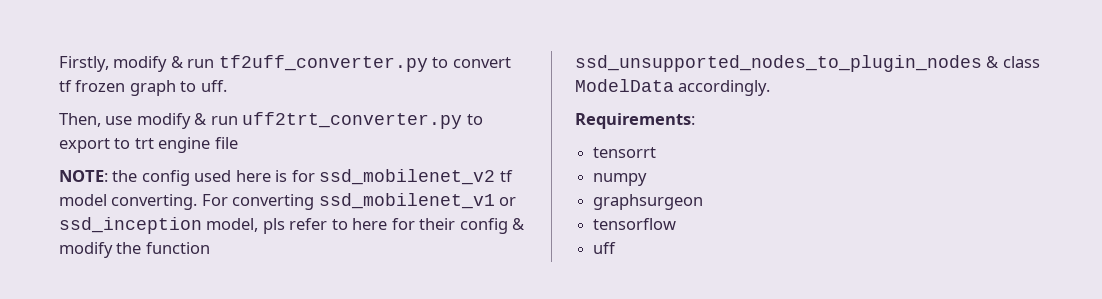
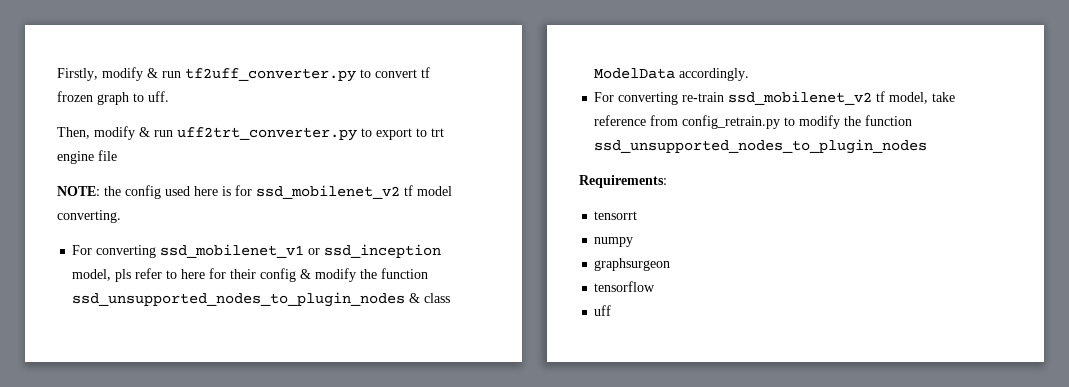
- Then, use modify & run uff2trt_converter.py to export to trt engine file
+ Then, modify & run uff2trt_converter.py to export to trt engine file
- NOTE: the config used here is for ssd_mobilenet_v2 tf model converting. For converting ssd_mobilenet_v1 or ssd_inception model, pls refer to here for their config & modify the function ssd_unsupported_nodes_to_plugin_nodes & class ModelData accordingly.
+ NOTE: the config used here is for ssd_mobilenet_v2 tf model converting.
+ For converting ssd_mobilenet_v1 or ssd_inception model, pls refer to here for their config & modify the function ssd_unsupported_nodes_to_plugin_nodes & class ModelData accordingly.
+ For converting re-train ssd_mobilenet_v2 tf model, take reference from config_retrain.py to modify the function ssd_unsupported_nodes_to_plugin_nodes

